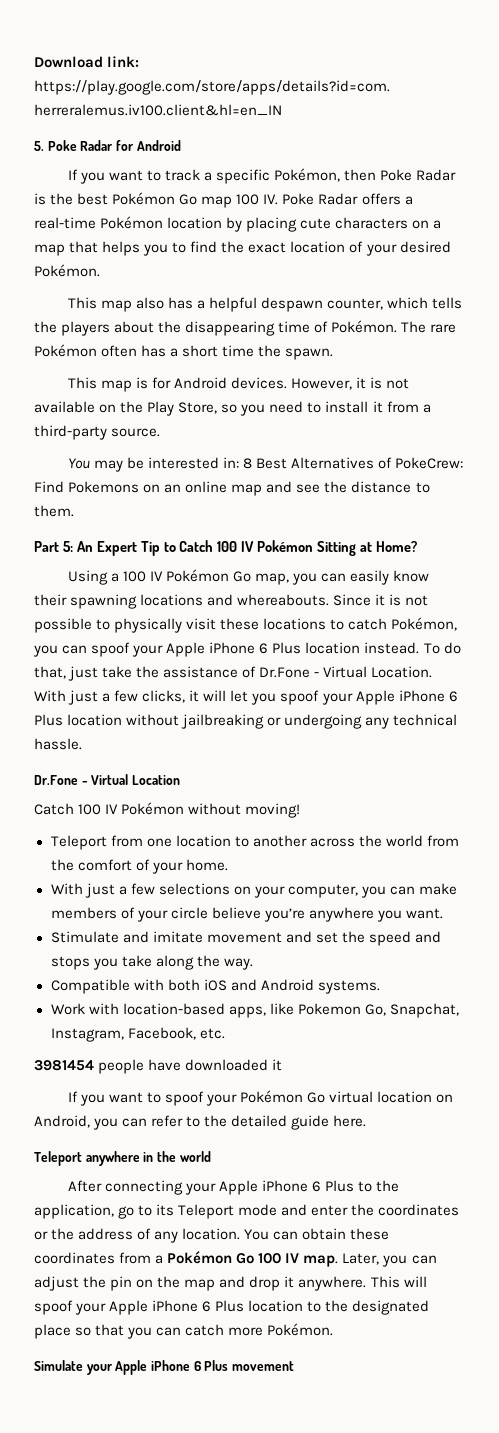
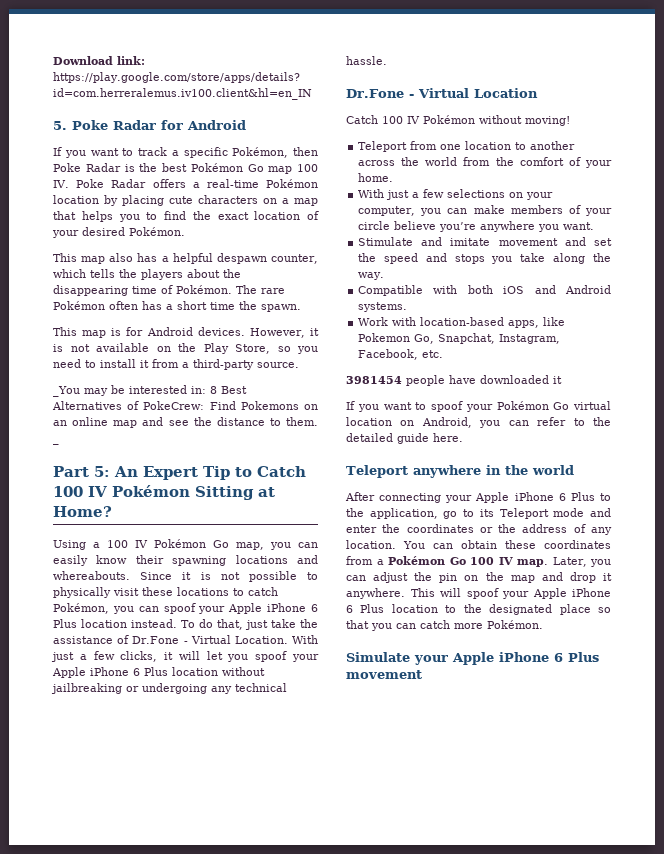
- You may be interested in: 8 Best Alternatives of PokeCrew: Find Pokemons on an online map and see the distance to them.
+ _You may be interested in: 8 Best Alternatives of PokeCrew: Find Pokemons on an online map and see the distance to them. _

